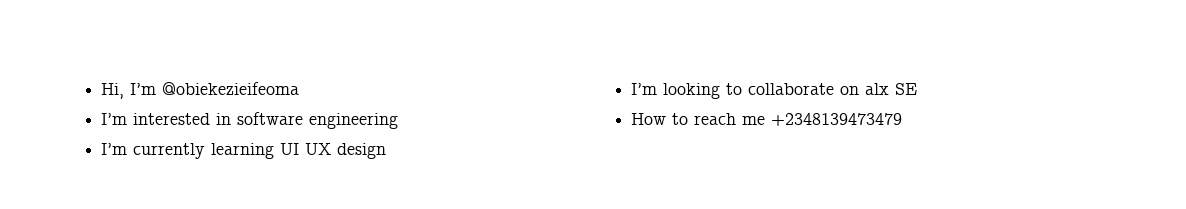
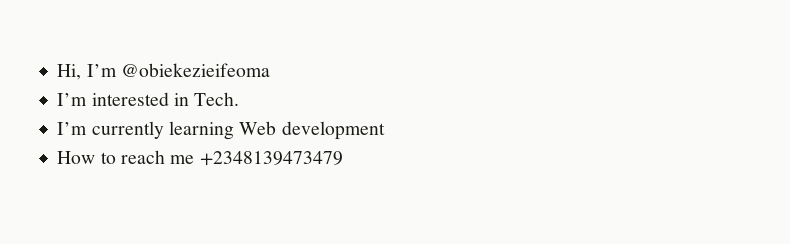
- I’m interested in software engineering
+ I’m interested in Tech.
- I’m currently learning UI UX design
- I’m looking to collaborate on alx SE
+ I’m currently learning Web development

